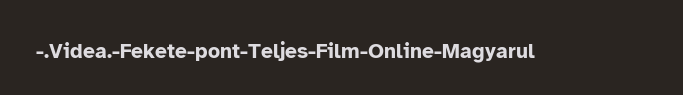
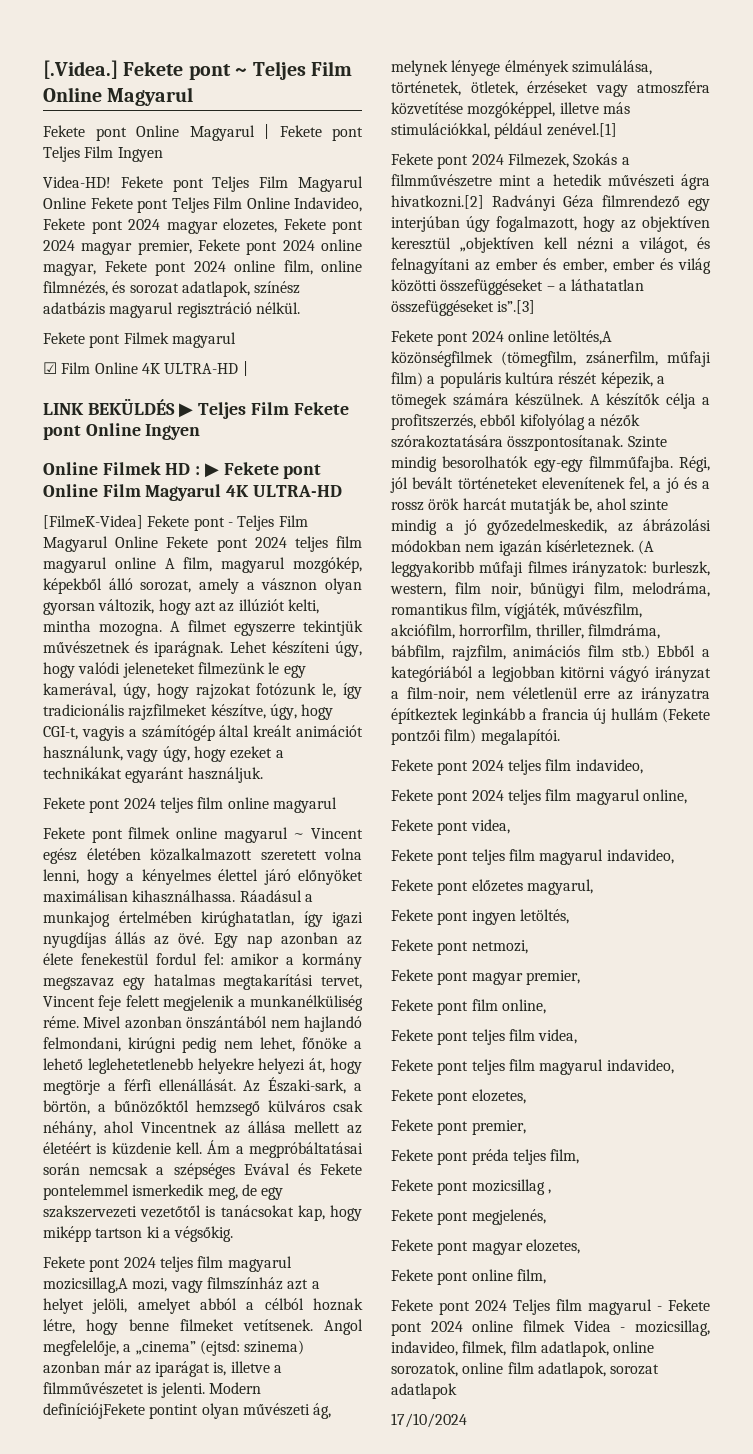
- -.Videa.-Fekete-pont-Teljes-Film-Online-Magyarul
+ [.Videa.] Fekete pont ~ Teljes Film Online Magyarul
+ Fekete pont Online Magyarul | Fekete pont Teljes Film Ingyen
+ Videa-HD! Fekete pont Teljes Film Magyarul Online Fekete pont Teljes Film Online Indavideo, Fekete pont 2024 magyar elozetes, Fekete pont 2024 magyar premier, Fekete pont 2024 online magyar, Fekete pont 2024 online film, online filmnézés, és sorozat adatlapok, színész adatbázis magyarul regisztráció nélkül.
+ Fekete pont Filmek magyarul
+ ☑ Film Online 4K ULTRA-HD |
+ LINK BEKÜLDÉS ▶ Teljes Film Fekete pont Online Ingyen
+ Online Filmek HD : ▶ Fekete pont Online Film Magyarul 4K ULTRA-HD
+ [FilmeK-Videa] Fekete pont - Teljes Film Magyarul Online Fekete pont 2024 teljes film magyarul online A film, magyarul mozgókép, képekből álló sorozat, amely a vásznon olyan gyorsan változik, hogy azt az illúziót kelti, mintha mozogna. A filmet egyszerre tekintjük művészetnek és iparágnak. Lehet készíteni úgy, hogy valódi jeleneteket filmezünk le egy kamerával, úgy, hogy rajzokat fotózunk le, így tradicionális rajzfilmeket készítve, úgy, hogy CGI-t, vagyis a számítógép által kreált animációt használunk, vagy úgy, hogy ezeket a technikákat egyaránt használjuk.
+ Fekete pont 2024 teljes film online magyarul
+ Fekete pont filmek online magyarul ~ Vincent egész életében közalkalmazott szeretett volna lenni, hogy a kényelmes élettel járó előnyöket maximálisan kihasználhassa. Ráadásul a munkajog értelmében kirúghatatlan, így igazi nyugdíjas állás az övé. Egy nap azonban az élete fenekestül fordul fel: amikor a kormány megszavaz egy hatalmas megtakarítási tervet, Vincent feje felett megjelenik a munkanélküliség réme. Mivel azonban önszántából nem hajlandó felmondani, kirúgni pedig nem lehet, főnöke a lehető leglehetetlenebb helyekre helyezi át, hogy megtörje a férfi ellenállását. Az Északi-sark, a börtön, a bűnözőktől hemzsegő külváros csak néhány, ahol Vincentnek az állása mellett az életéért is küzdenie kell. Ám a megpróbáltatásai során nemcsak a szépséges Evával és Fekete pontelemmel ismerkedik meg, de egy szakszervezeti vezetőtől is tanácsokat kap, hogy miképp tartson ki a végsőkig.
+ Fekete pont 2024 teljes film magyarul mozicsillag,A mozi, vagy filmszínház azt a helyet jelöli, amelyet abból a célból hoznak létre, hogy benne filmeket vetítsenek. Angol megfelelője, a „cinema” (ejtsd: szinema) azonban már az iparágat is, illetve a filmművészetet is jelenti. Modern definíciójFekete pontint olyan művészeti ág, melynek lényege élmények szimulálása, történetek, ötletek, érzéseket vagy atmoszféra közvetítése mozgóképpel, illetve más stimulációkkal, például zenével.[1]
+ Fekete pont 2024 Filmezek, Szokás a filmművészetre mint a hetedik művészeti ágra hivatkozni.[2] Radványi Géza filmrendező egy interjúban úgy fogalmazott, hogy az objektíven keresztül „objektíven kell nézni a világot, és felnagyítani az ember és ember, ember és világ közötti összefüggéseket – a láthatatlan összefüggéseket is”.[3]
+ Fekete pont 2024 online letöltés,A közönségfilmek (tömegfilm, zsánerfilm, műfaji film) a populáris kultúra részét képezik, a tömegek számára készülnek. A készítők célja a profitszerzés, ebből kifolyólag a nézők szórakoztatására összpontosítanak. Szinte mindig besorolhatók egy-egy filmműfajba. Régi, jól bevált történeteket elevenítenek fel, a jó és a rossz örök harcát mutatják be, ahol szinte mindig a jó győzedelmeskedik, az ábrázolási módokban nem igazán kísérleteznek. (A leggyakoribb műfaji filmes irányzatok: burleszk, western, film noir, bűnügyi film, melodráma, romantikus film, vígjáték, művészfilm, akciófilm, horrorfilm, thriller, filmdráma, bábfilm, rajzfilm, animációs film stb.) Ebből a kategóriából a legjobban kitörni vágyó irányzat a film-noir, nem véletlenül erre az irányzatra építkeztek leginkább a francia új hullám (Fekete pontzői film) megalapítói.
+ Fekete pont 2024 teljes film indavideo,
+ Fekete pont 2024 teljes film magyarul online,
+ Fekete pont videa,
+ Fekete pont teljes film magyarul indavideo,
+ Fekete pont előzetes magyarul,
+ Fekete pont ingyen letöltés,
+ Fekete pont netmozi,
+ Fekete pont magyar premier,
+ Fekete pont film online,
+ Fekete pont teljes film videa,
+ Fekete pont teljes film magyarul indavideo,
+ Fekete pont elozetes,
+ Fekete pont premier,
+ Fekete pont préda teljes film,
+ Fekete pont mozicsillag ,
+ Fekete pont megjelenés,
+ Fekete pont magyar elozetes,
+ Fekete pont online film,
+ Fekete pont 2024 Teljes film magyarul - Fekete pont 2024 online filmek Videa - mozicsillag, indavideo, filmek, film adatlapok, online sorozatok, online film adatlapok, sorozat adatlapok
+ 17/10/2024

